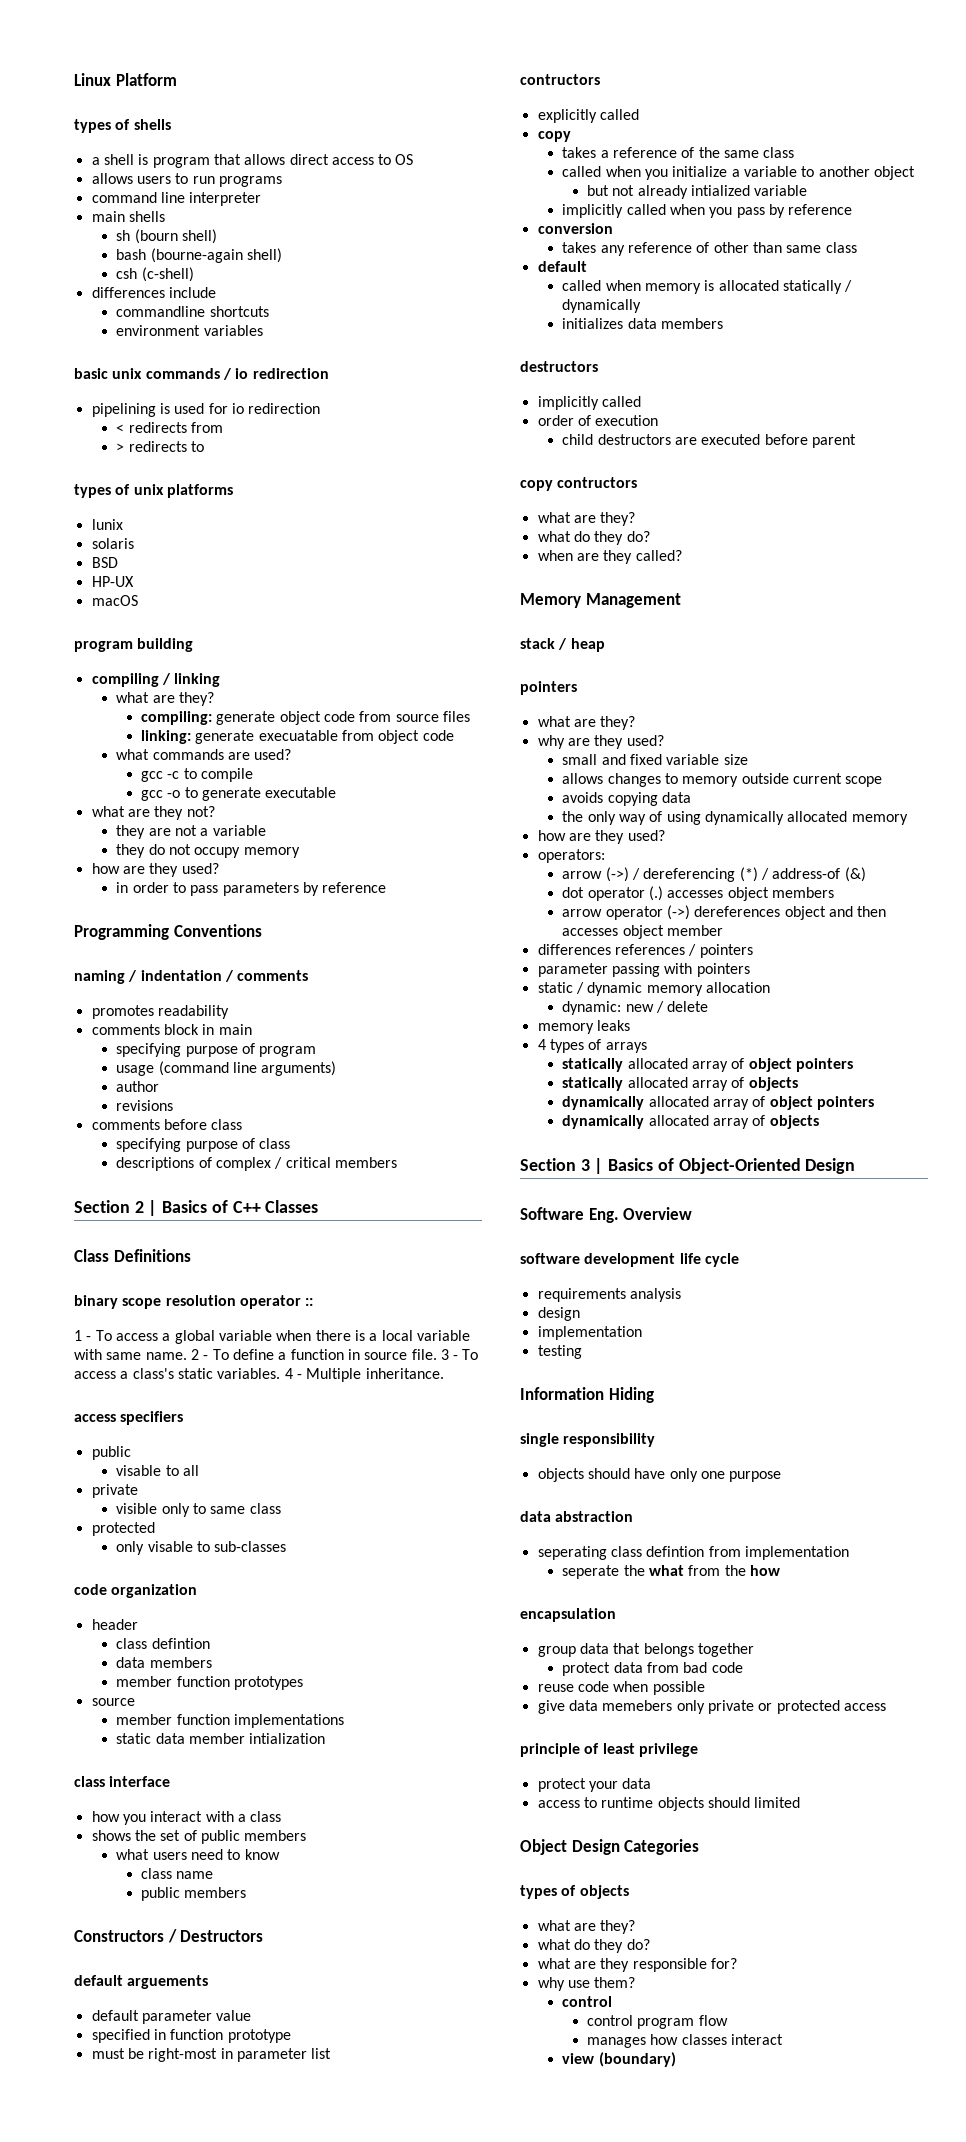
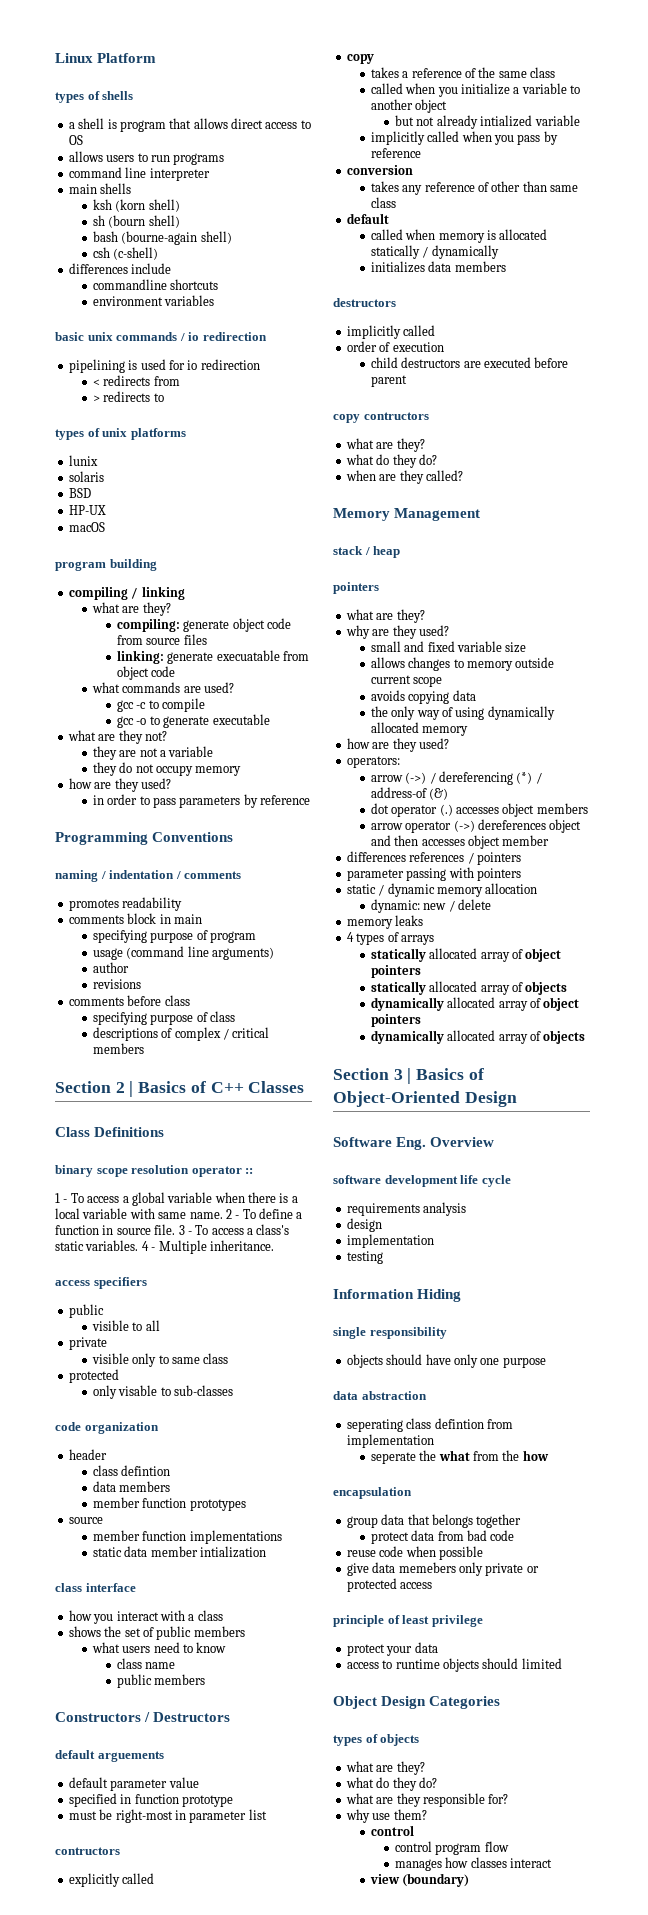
+ ksh (korn shell)
- visable to all
+ visible to all

